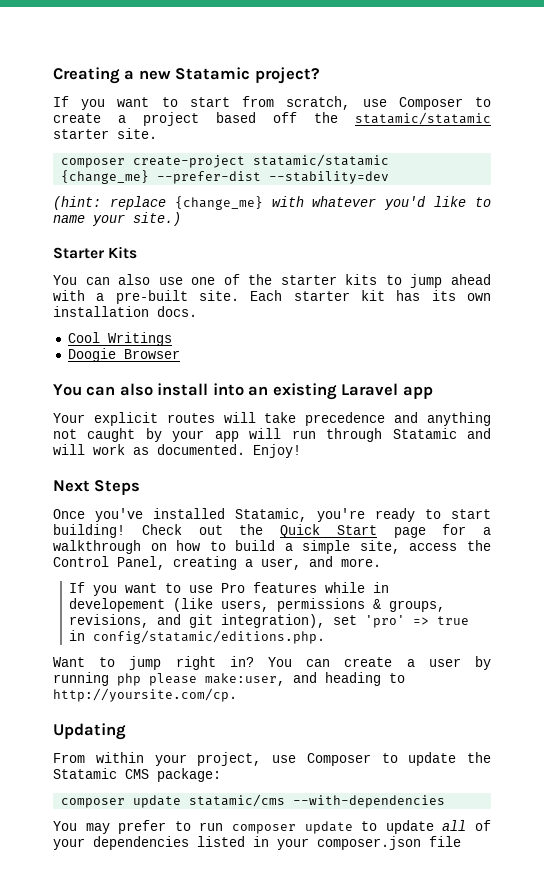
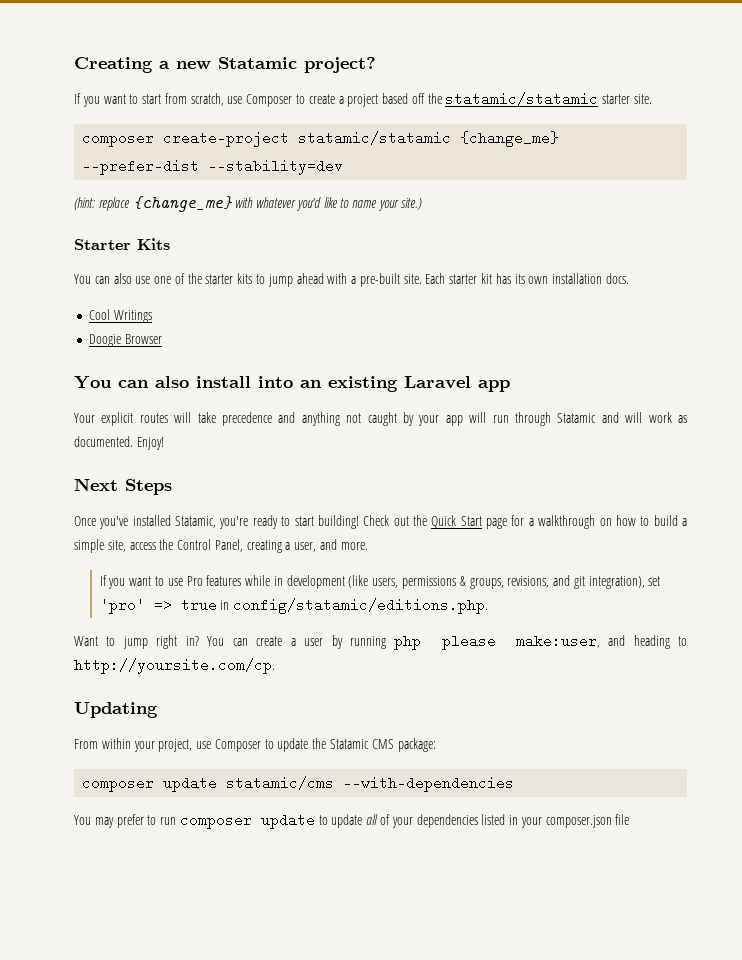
- If you want to use Pro features while in developement (like users, permissions & groups, revisions, and git integration), set 'pro' => true in config/statamic/editions.php.
+ If you want to use Pro features while in development (like users, permissions & groups, revisions, and git integration), set 'pro' => true in config/statamic/editions.php.

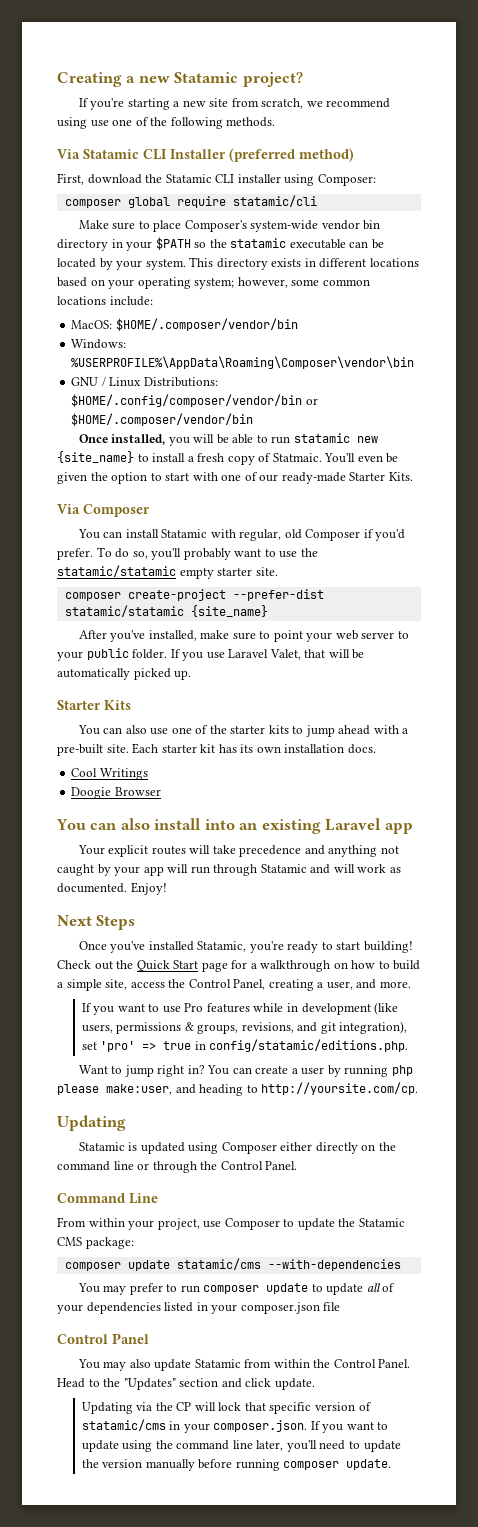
- If you want to start from scratch, use Composer to create a project based off the statamic/statamic starter site.
+ If you're starting a new site from scratch, we recommend using use one of the following methods.
+ Via Statamic CLI Installer (preferred method)
+ First, download the Statamic CLI installer using Composer:
+ composer global require statamic/cli
+ Make sure to place Composer's system-wide vendor bin directory in your $PATH so the statamic executable can be located by your system. This directory exists in different locations based on your operating system; however, some common locations include:
+ MacOS: $HOME/.composer/vendor/bin
+ Windows: %USERPROFILE%\AppData\Roaming\Composer\vendor\bin
+ GNU / Linux Distributions: $HOME/.config/composer/vendor/bin or $HOME/.composer/vendor/bin
+ Once installed, you will be able to run statamic new {site_name} to install a fresh copy of Statmaic. You'll even be given the option to start with one of our ready-made Starter Kits.
+ Via Composer
+ You can install Statamic with regular, old Composer if you'd prefer. To do so, you'll probably want to use the statamic/statamic empty starter site.
- composer create-project statamic/statamic {change_me} --prefer-dist --stability=dev
- (hint: replace {change_me} with whatever you'd like to name your site.)
+ composer create-project --prefer-dist statamic/statamic {site_name}
+ After you've installed, make sure to point your web server to your public folder. If you use Laravel Valet, that will be automatically picked up.
+ Statamic is updated using Composer either directly on the command line or through the Control Panel.
+ Command Line
+ Control Panel
+ You may also update Statamic from within the Control Panel. Head to the "Updates" section and click update.
+ Updating via the CP will lock that specific version of statamic/cms in your composer.json. If you want to update using the command line later, you'll need to update the version manually before running composer update.

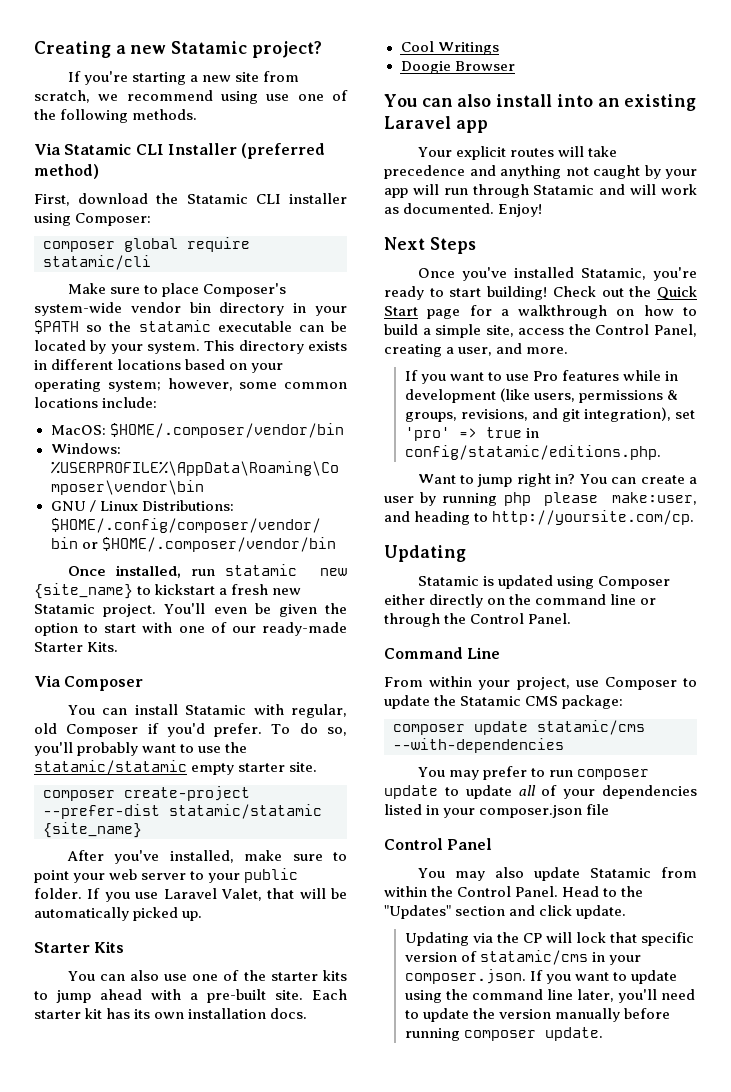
- Once installed, you will be able to run statamic new {site_name} to install a fresh copy of Statmaic.
+ Once installed, run statamic new {site_name} to kickstart a fresh new Statamic project.

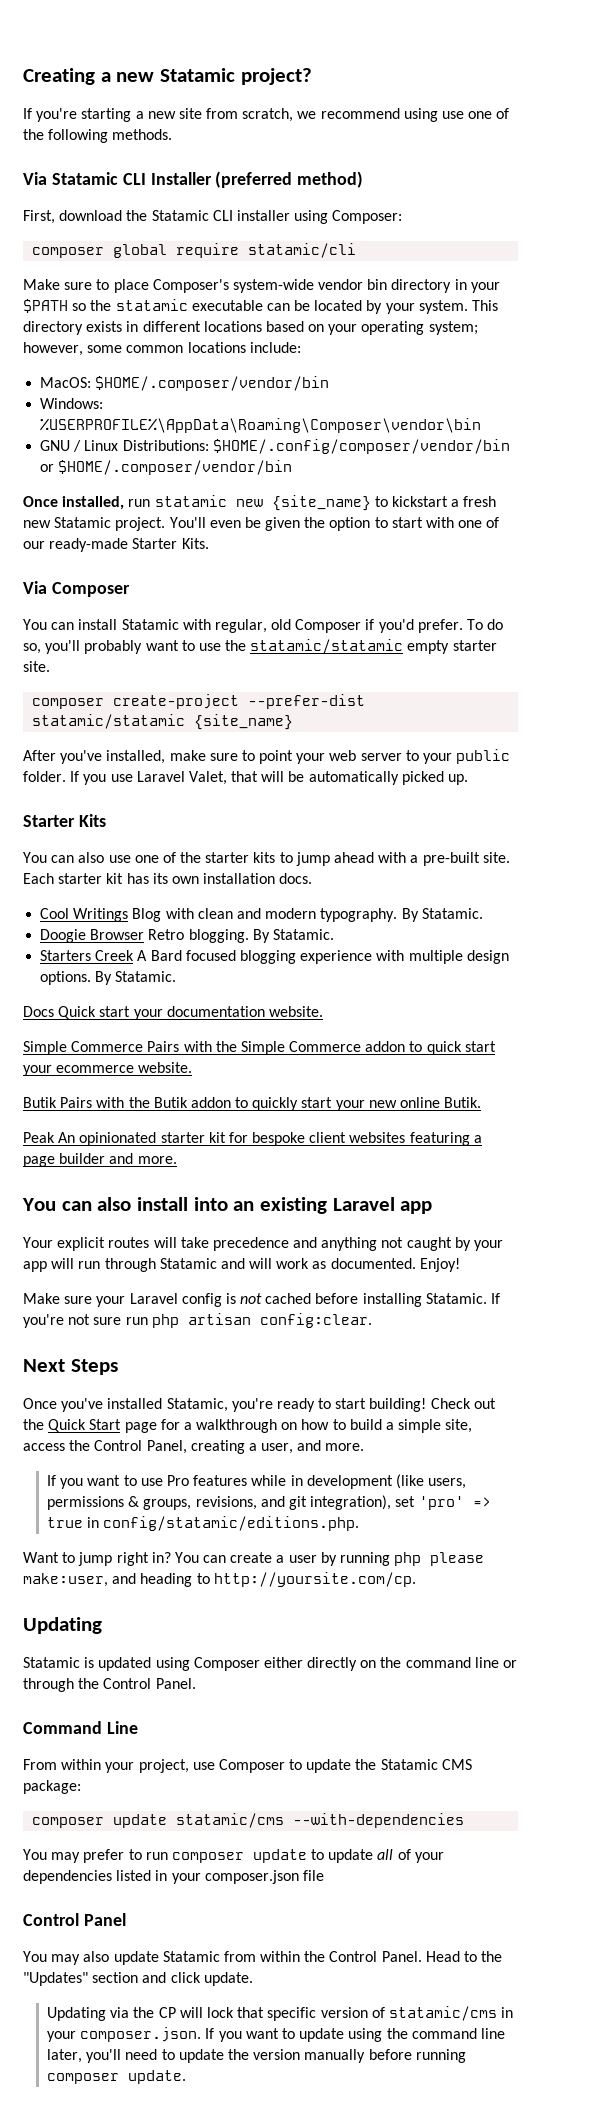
- Cool Writings
- Doogie Browser
+ Cool Writings Blog with clean and modern typography. By Statamic.
+ Doogie Browser Retro blogging. By Statamic.
+ Starters Creek A Bard focused blogging experience with multiple design options. By Statamic.
+ Docs Quick start your documentation website.
+ Simple Commerce Pairs with the Simple Commerce addon to quick start your ecommerce website.
+ Butik Pairs with the Butik addon to quickly start your new online Butik.
+ Peak An opinionated starter kit for bespoke client websites featuring a page builder and more.
+ Make sure your Laravel config is not cached before installing Statamic. If you're not sure run php artisan config:clear.

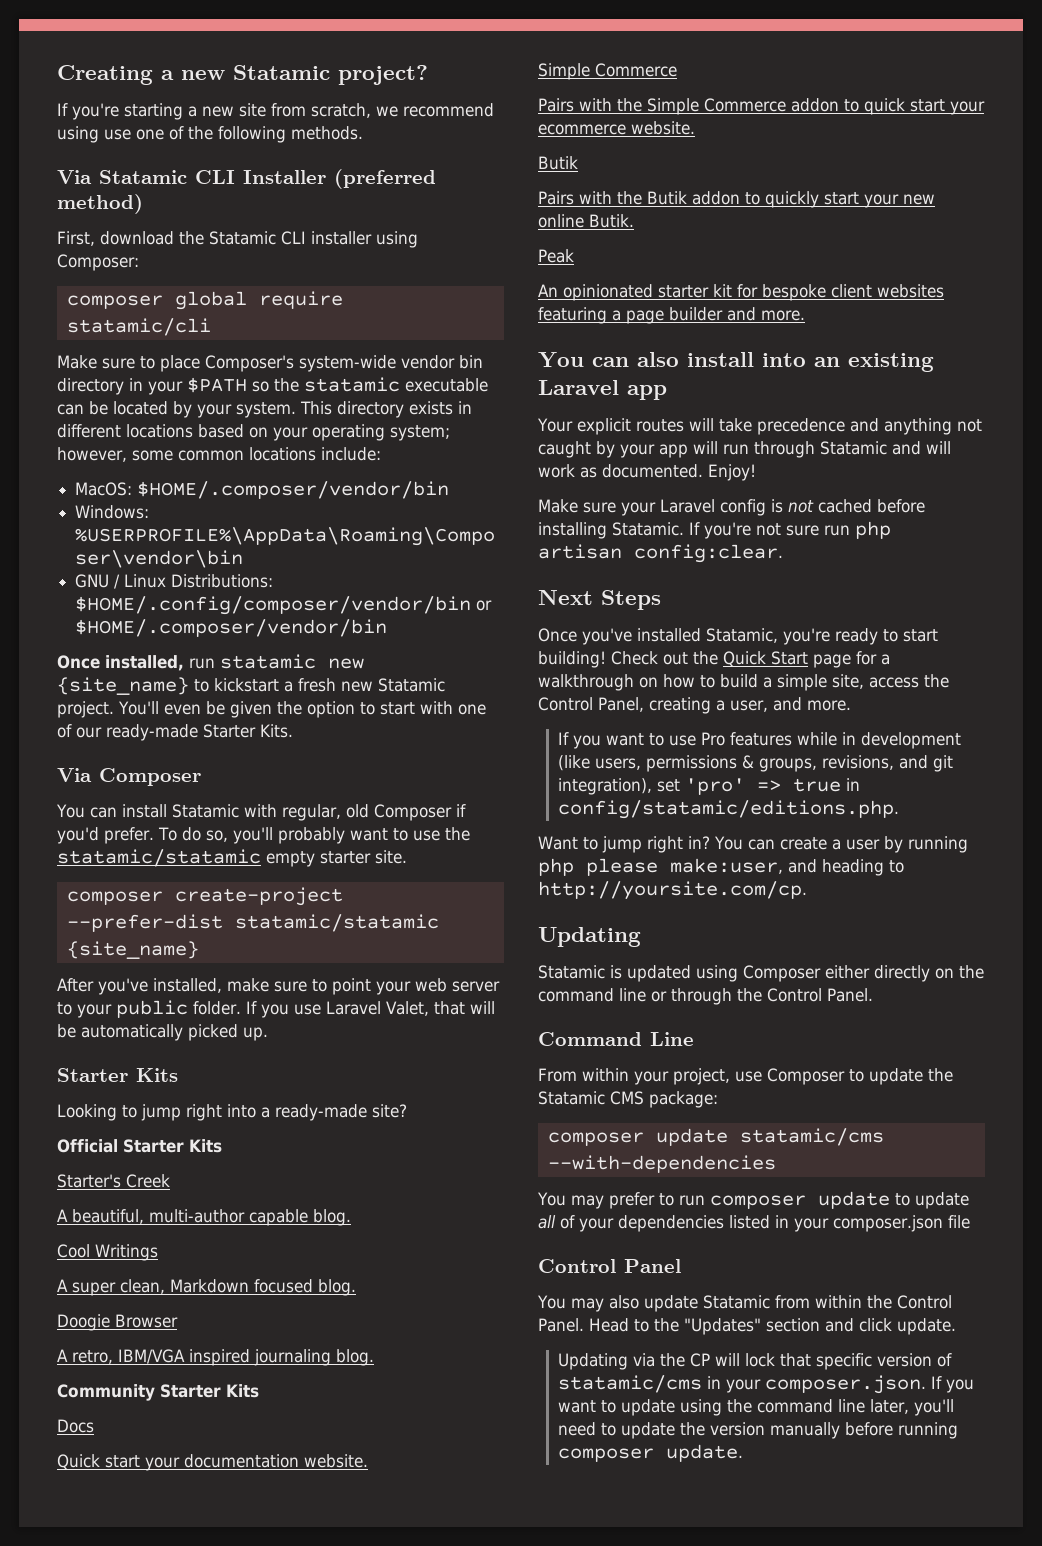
- You can also use one of the starter kits to jump ahead with a pre-built site. Each starter kit has its own installation docs.
- Cool Writings Blog with clean and modern typography. By Statamic.
- Doogie Browser Retro blogging. By Statamic.
- Starters Creek A Bard focused blogging experience with multiple design options. By Statamic.
+ Looking to jump right into a ready-made site?
+ Official Starter Kits
+ Starter's Creek
+ A beautiful, multi-author capable blog.
+ Cool Writings
+ A super clean, Markdown focused blog.
+ Doogie Browser
+ A retro, IBM/VGA inspired journaling blog.
+ Community Starter Kits
- Docs Quick start your documentation website.
- Simple Commerce Pairs with the Simple Commerce addon to quick start your ecommerce website.
- Butik Pairs with the Butik addon to quickly start your new online Butik.
+ Docs
+ Quick start your documentation website.
+ Simple Commerce
+ Pairs with the Simple Commerce addon to quick start your ecommerce website.
+ Butik
+ Pairs with the Butik addon to quickly start your new online Butik.
- Peak An opinionated starter kit for bespoke client websites featuring a page builder and more.
+ Peak
+ An opinionated starter kit for bespoke client websites featuring a page builder and more.

